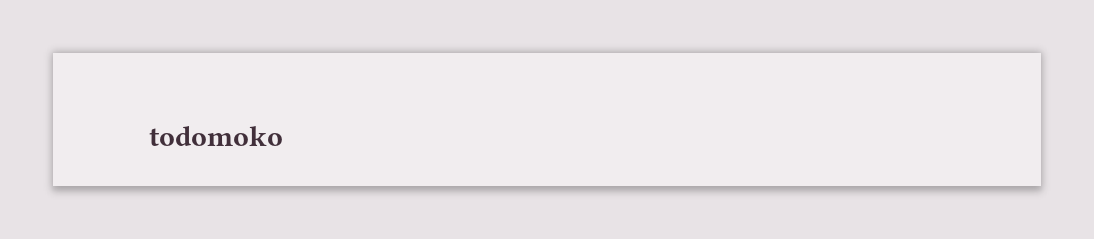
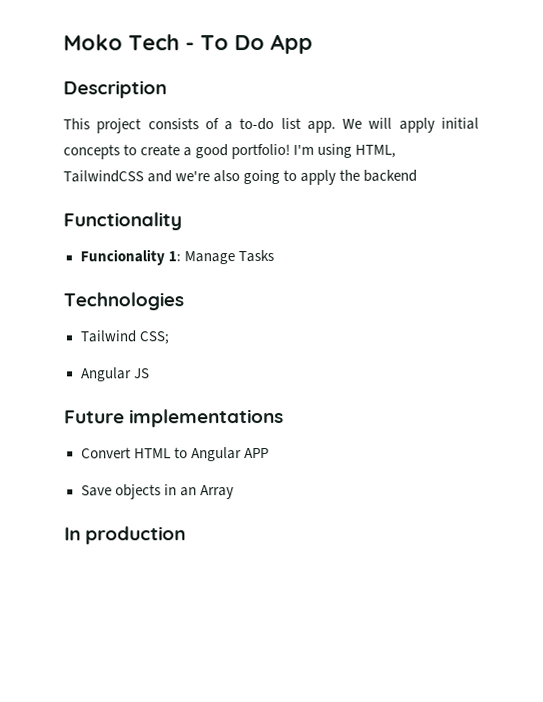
- todomoko
+ Moko Tech - To Do App
+ Description
+ This project consists of a to-do list app. We will apply initial concepts to create a good portfolio! I'm using HTML, TailwindCSS and we're also going to apply the backend
+ Functionality
+ Funcionality 1: Manage Tasks
+ Technologies
+ Tailwind CSS;
+ Angular JS
+ Future implementations
+ Convert HTML to Angular APP
+ Save objects in an Array
+ In production

